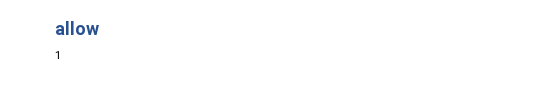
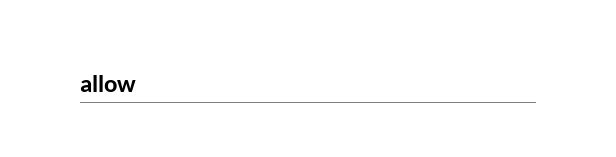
- 1

